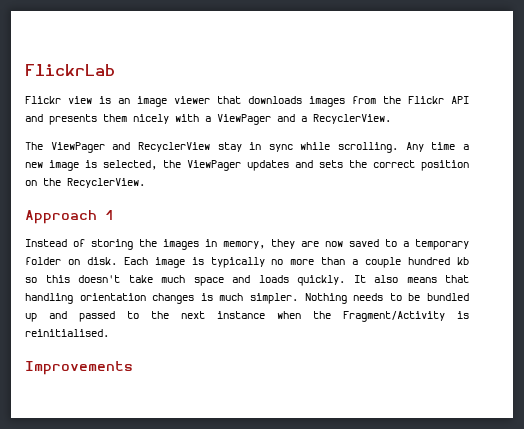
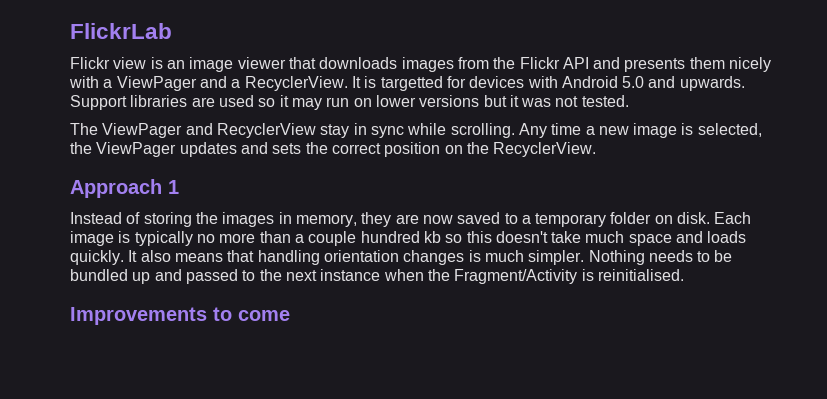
+ It is targetted for devices with Android 5.0 and upwards. Support libraries are used so it may run on lower versions but it was not tested.
- Improvements
+ Improvements to come

